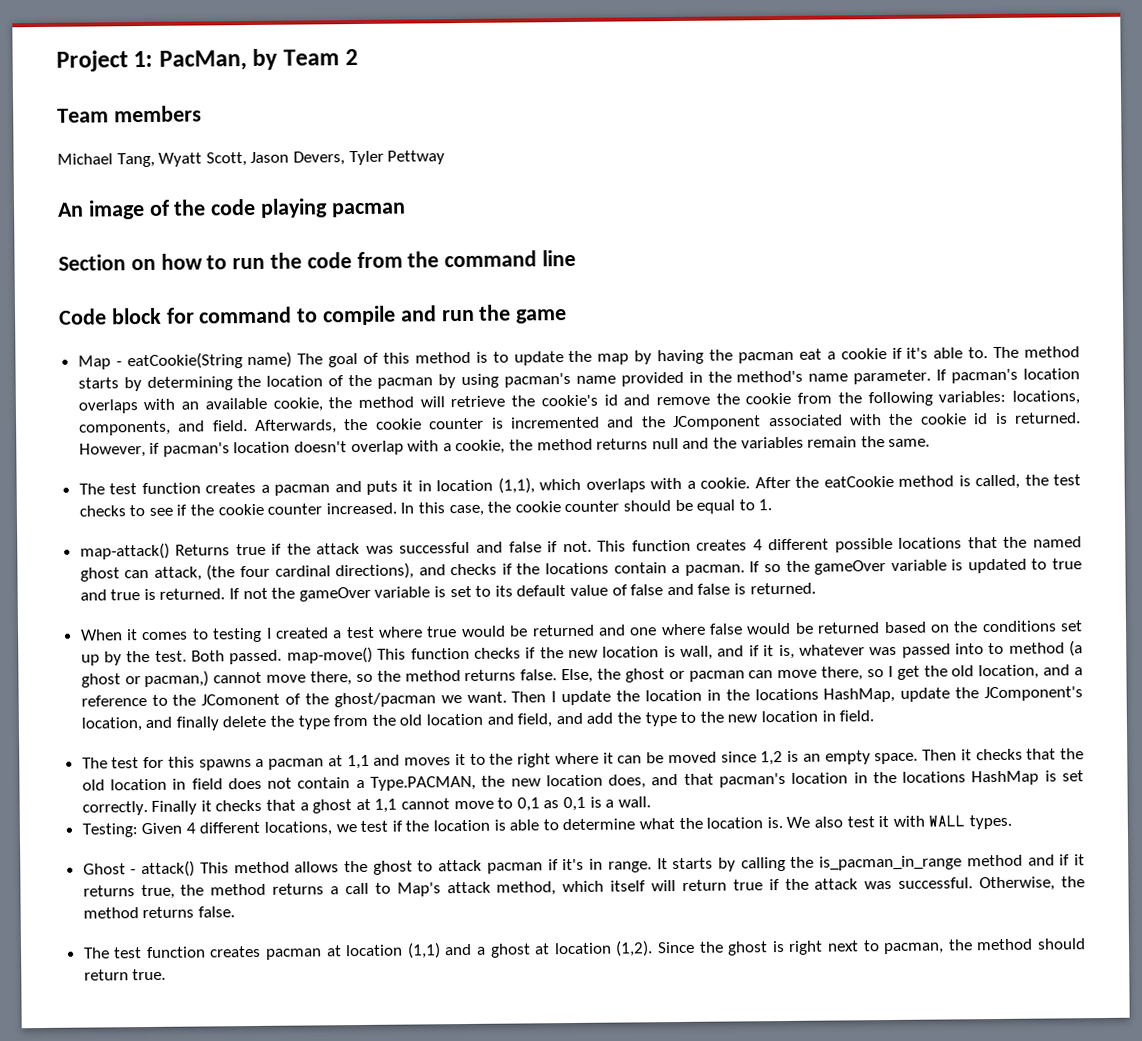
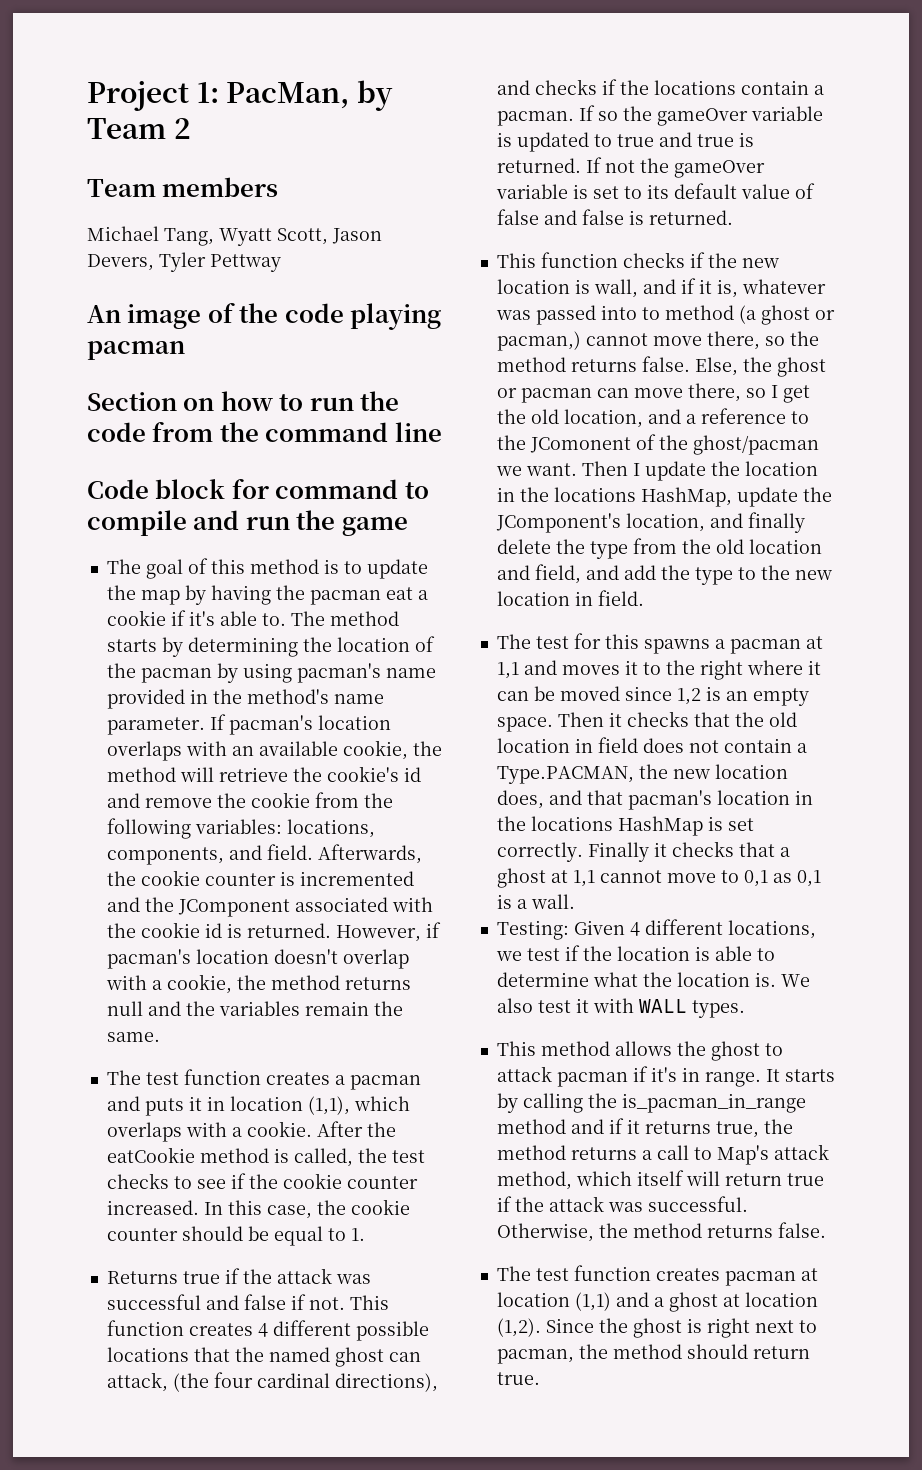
- Map - eatCookie(String name) The goal of this method is to update the map by having the pacman eat a cookie if it's able to.
+ The goal of this method is to update the map by having the pacman eat a cookie if it's able to.
- map-attack() Returns true if the attack was successful and false if not.
+ Returns true if the attack was successful and false if not.
- When it comes to testing I created a test where true would be returned and one where false would be returned based on the conditions set up by the test. Both passed. map-move() This function checks if the new location is wall, and if it is, whatever was passed into to method (a ghost or pacman,) cannot move there, so the method returns false.
+ This function checks if the new location is wall, and if it is, whatever was passed into to method (a ghost or pacman,) cannot move there, so the method returns false.
- Ghost - attack() This method allows the ghost to attack pacman if it's in range.
+ This method allows the ghost to attack pacman if it's in range.

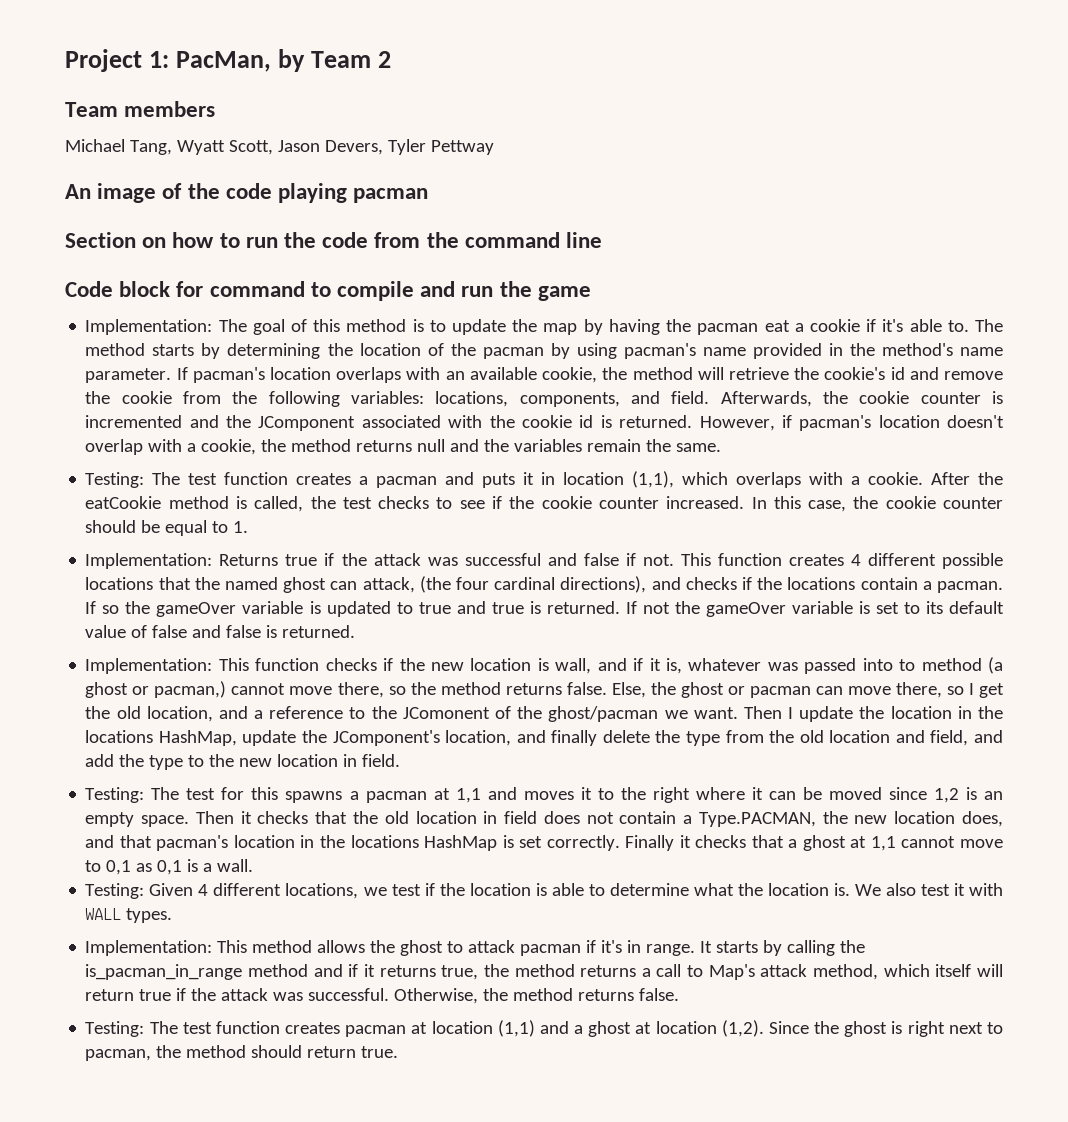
- The goal of this method is to update the map by having the pacman eat a cookie if it's able to.
+ Implementation: The goal of this method is to update the map by having the pacman eat a cookie if it's able to.
- The test function creates a pacman and puts it in location (1,1), which overlaps with a cookie.
+ Testing: The test function creates a pacman and puts it in location (1,1), which overlaps with a cookie.
- Returns true if the attack was successful and false if not.
+ Implementation: Returns true if the attack was successful and false if not.
- This function checks if the new location is wall, and if it is, whatever was passed into to method (a ghost or pacman,) cannot move there, so the method returns false.
+ Implementation: This function checks if the new location is wall, and if it is, whatever was passed into to method (a ghost or pacman,) cannot move there, so the method returns false.
- The test for this spawns a pacman at 1,1 and moves it to the right where it can be moved since 1,2 is an empty space.
+ Testing: The test for this spawns a pacman at 1,1 and moves it to the right where it can be moved since 1,2 is an empty space.
- This method allows the ghost to attack pacman if it's in range.
+ Implementation: This method allows the ghost to attack pacman if it's in range.
- The test function creates pacman at location (1,1) and a ghost at location (1,2).
+ Testing: The test function creates pacman at location (1,1) and a ghost at location (1,2).

